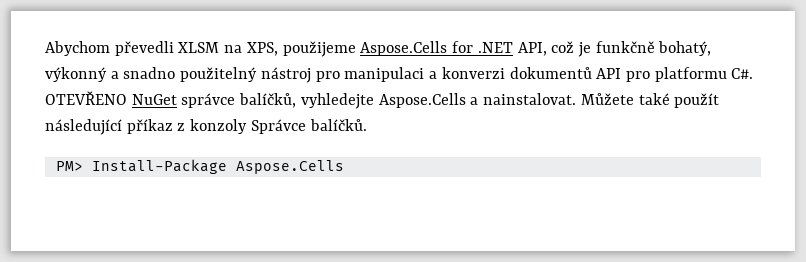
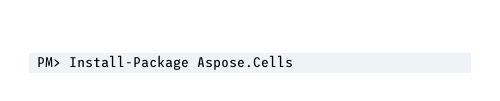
- Abychom převedli XLSM na XPS, použijeme Aspose.Cells for .NET API, což je funkčně bohatý, výkonný a snadno použitelný nástroj pro manipulaci a konverzi dokumentů API pro platformu C#. OTEVŘENO NuGet správce balíčků, vyhledejte Aspose.Cells a nainstalovat. Můžete také použít následující příkaz z konzoly Správce balíčků.

